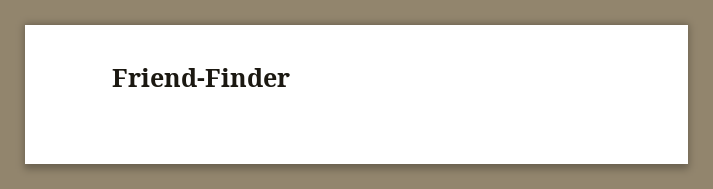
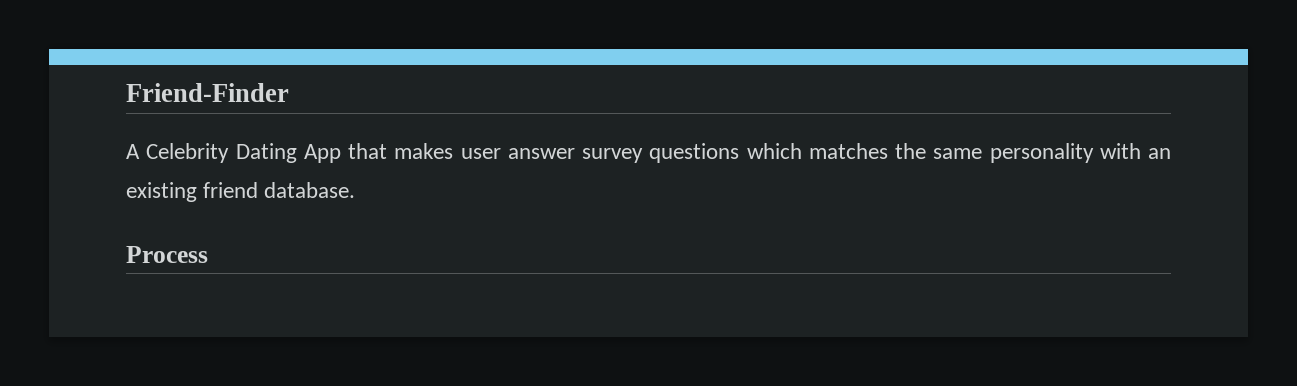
+ A Celebrity Dating App that makes user answer survey questions which matches the same personality with an existing friend database.
+ Process

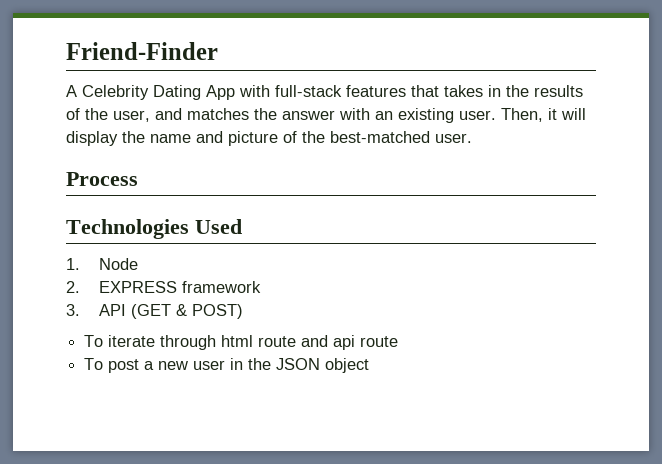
- A Celebrity Dating App that makes user answer survey questions which matches the same personality with an existing friend database.
+ A Celebrity Dating App with full-stack features that takes in the results of the user, and matches the answer with an existing user. Then, it will display the name and picture of the best-matched user.
  Process
+ Technologies Used
+ 1. Node
+ 2. EXPRESS framework
+ 3. API (GET & POST)
+ To iterate through html route and api route
+ To post a new user in the JSON object

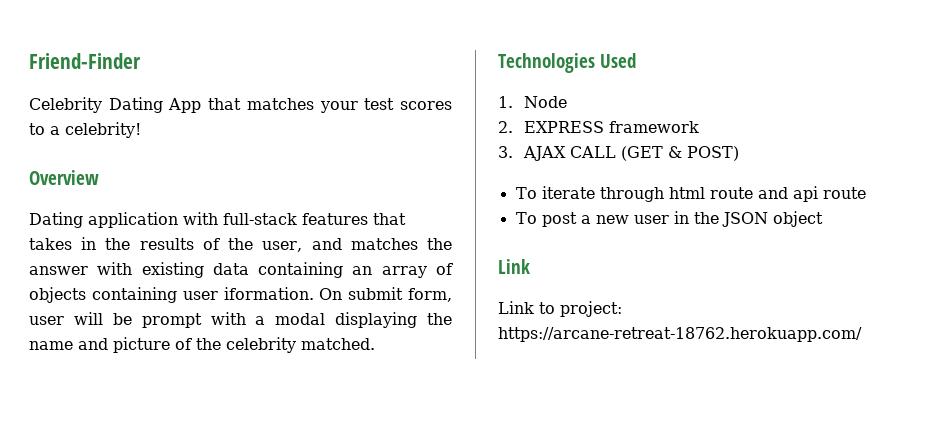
- A Celebrity Dating App with full-stack features that takes in the results of the user, and matches the answer with an existing user. Then, it will display the name and picture of the best-matched user.
- Process
+ Celebrity Dating App that matches your test scores to a celebrity!
+ Overview
+ Dating application with full-stack features that takes in the results of the user, and matches the answer with existing data containing an array of objects containing user iformation. On submit form, user will be prompt with a modal displaying the name and picture of the celebrity matched.
- 3. API (GET & POST)
+ 3. AJAX CALL (GET & POST)
  To post a new user in the JSON object
+ Link
+ Link to project: https://arcane-retreat-18762.herokuapp.com/

